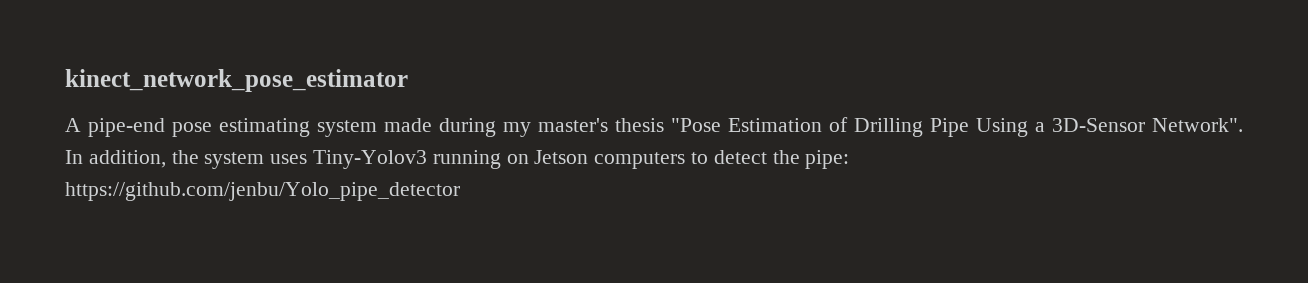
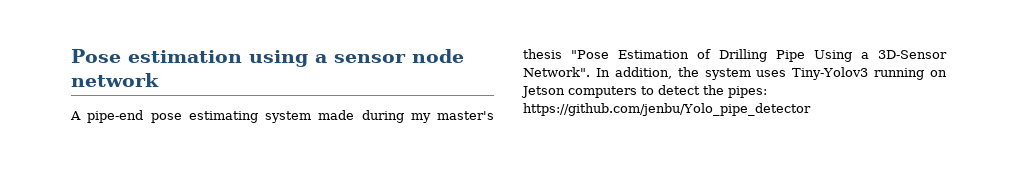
- kinect_network_pose_estimator
+ Pose estimation using a sensor node network
- In addition, the system uses Tiny-Yolov3 running on Jetson computers to detect the pipe: https://github.com/jenbu/Yolo_pipe_detector
+ In addition, the system uses Tiny-Yolov3 running on Jetson computers to detect the pipes: https://github.com/jenbu/Yolo_pipe_detector

